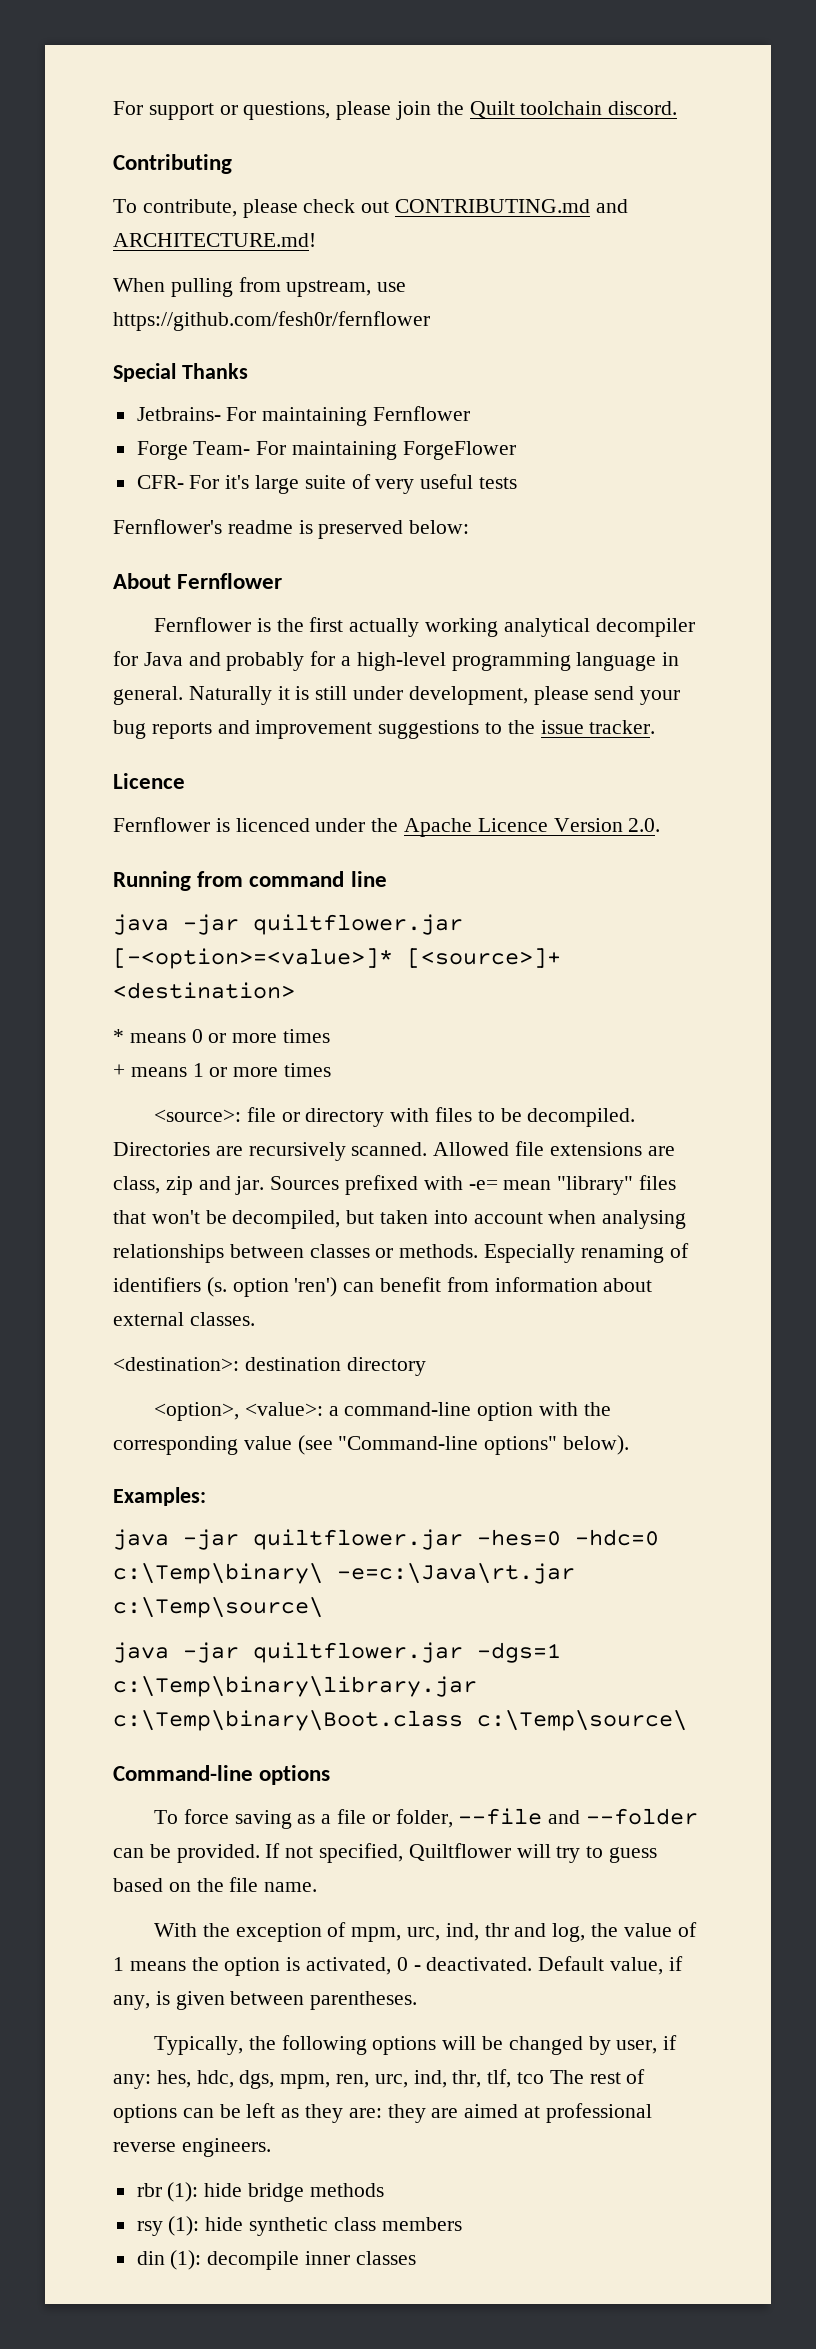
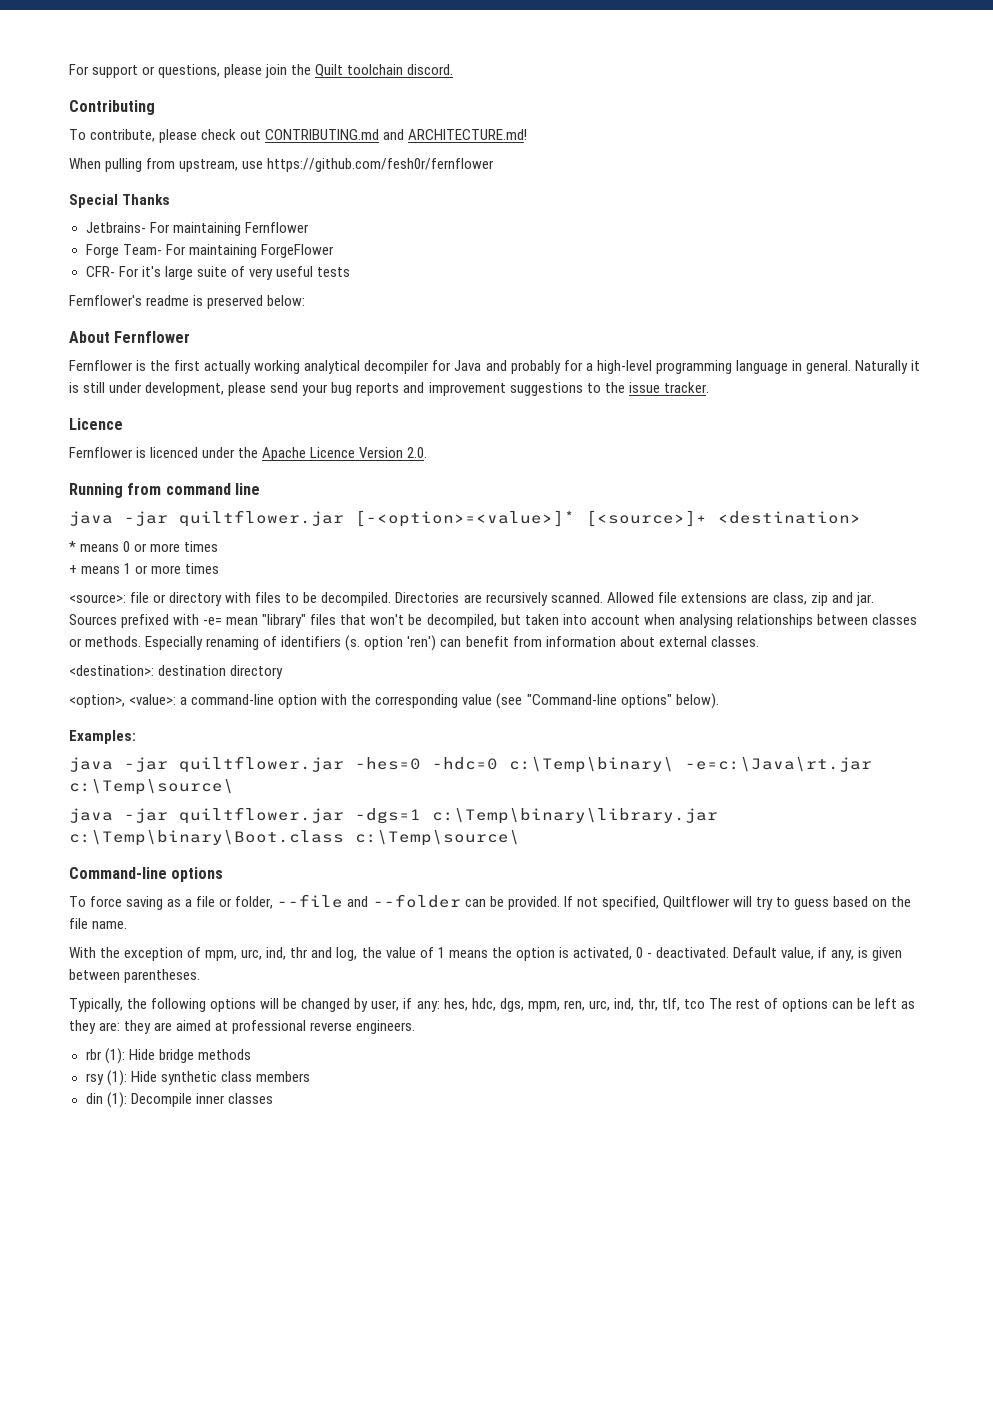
- rbr (1): hide bridge methods
+ rbr (1): Hide bridge methods
- rsy (1): hide synthetic class members
+ rsy (1): Hide synthetic class members
- din (1): decompile inner classes
+ din (1): Decompile inner classes

